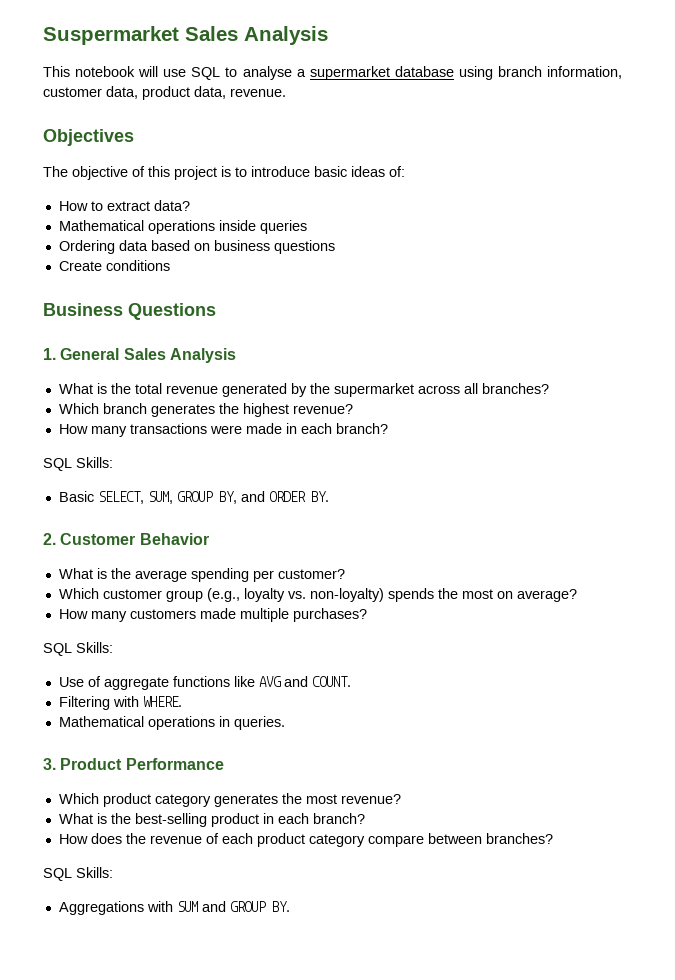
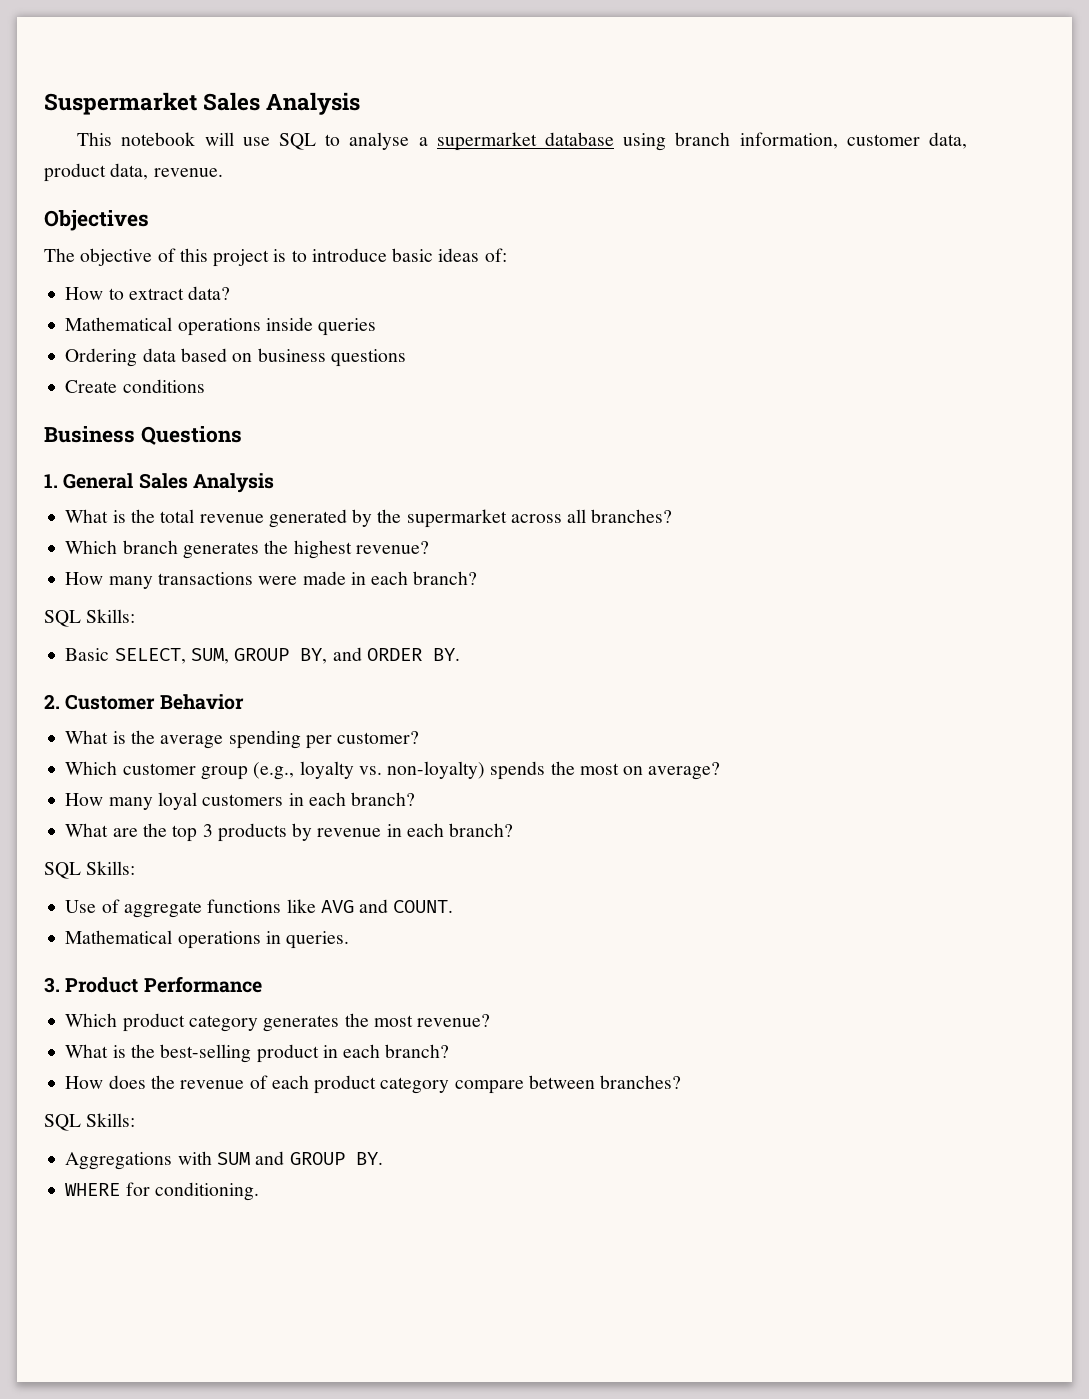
- How many customers made multiple purchases?
+ How many loyal customers in each branch?
+ What are the top 3 products by revenue in each branch?
- Filtering with WHERE.
+ WHERE for conditioning.

